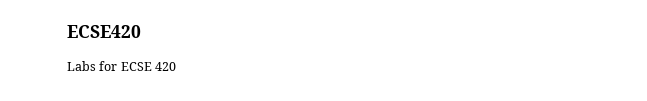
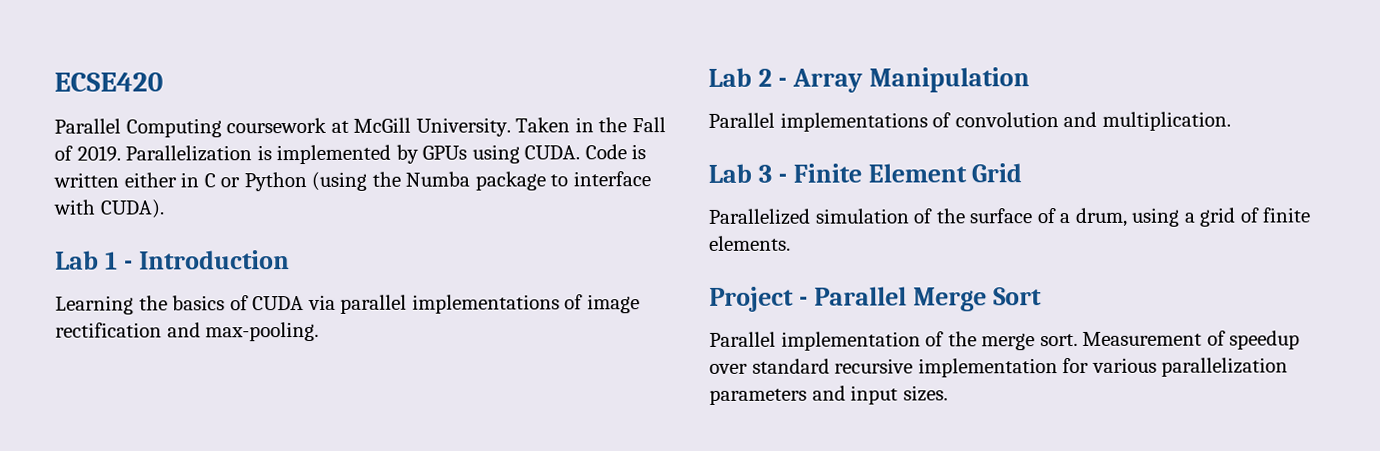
- Labs for ECSE 420
+ Parallel Computing coursework at McGill University. Taken in the Fall of 2019. Parallelization is implemented by GPUs using CUDA. Code is written either in C or Python (using the Numba package to interface with CUDA).
+ Lab 1 - Introduction
+ Learning the basics of CUDA via parallel implementations of image rectification and max-pooling.
+ Lab 2 - Array Manipulation
+ Parallel implementations of convolution and multiplication.
+ Lab 3 - Finite Element Grid
+ Parallelized simulation of the surface of a drum, using a grid of finite elements.
+ Project - Parallel Merge Sort
+ Parallel implementation of the merge sort. Measurement of speedup over standard recursive implementation for various parallelization parameters and input sizes.

